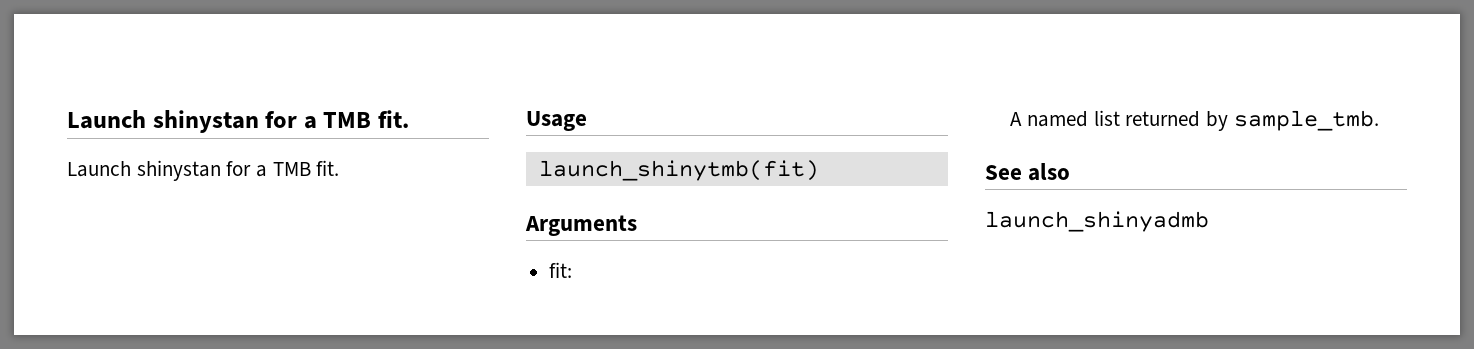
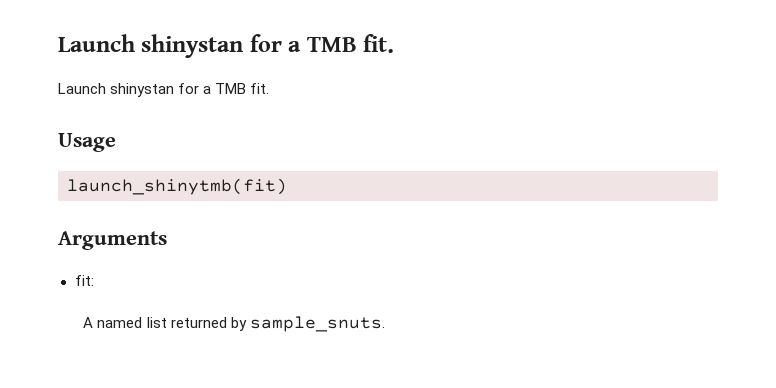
- A named list returned by sample_tmb.
- See also
- launch_shinyadmb
+ A named list returned by sample_snuts.

